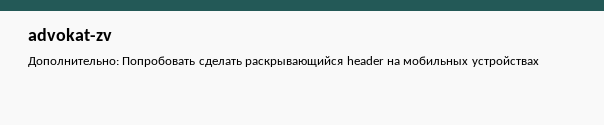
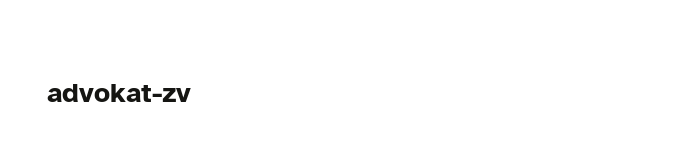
- Дополнительно: Попробовать сделать раскрывающийся header на мобильных устройствах

